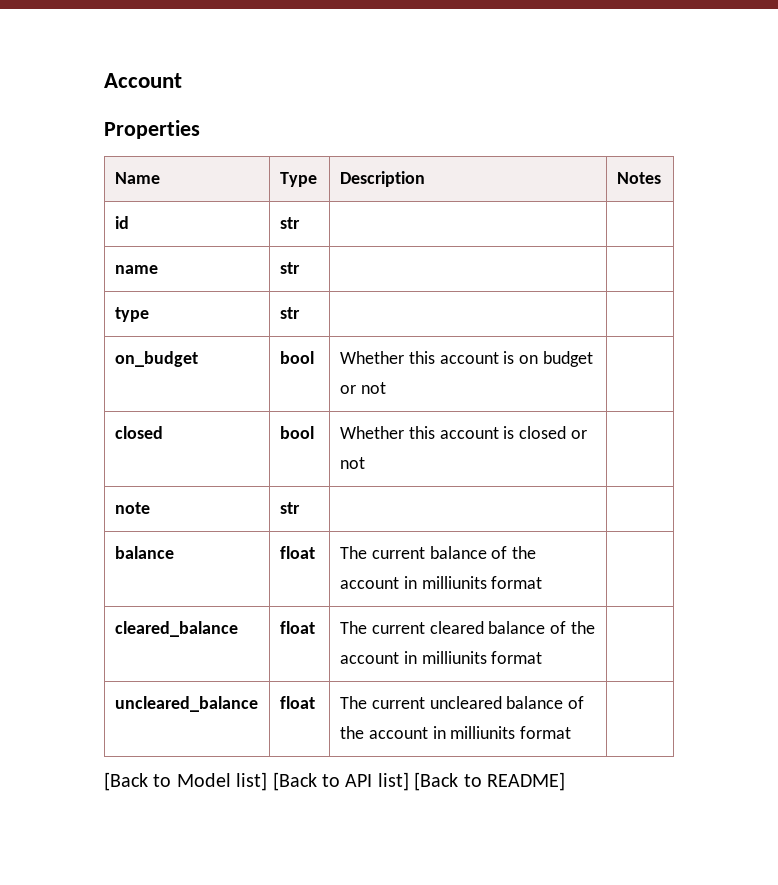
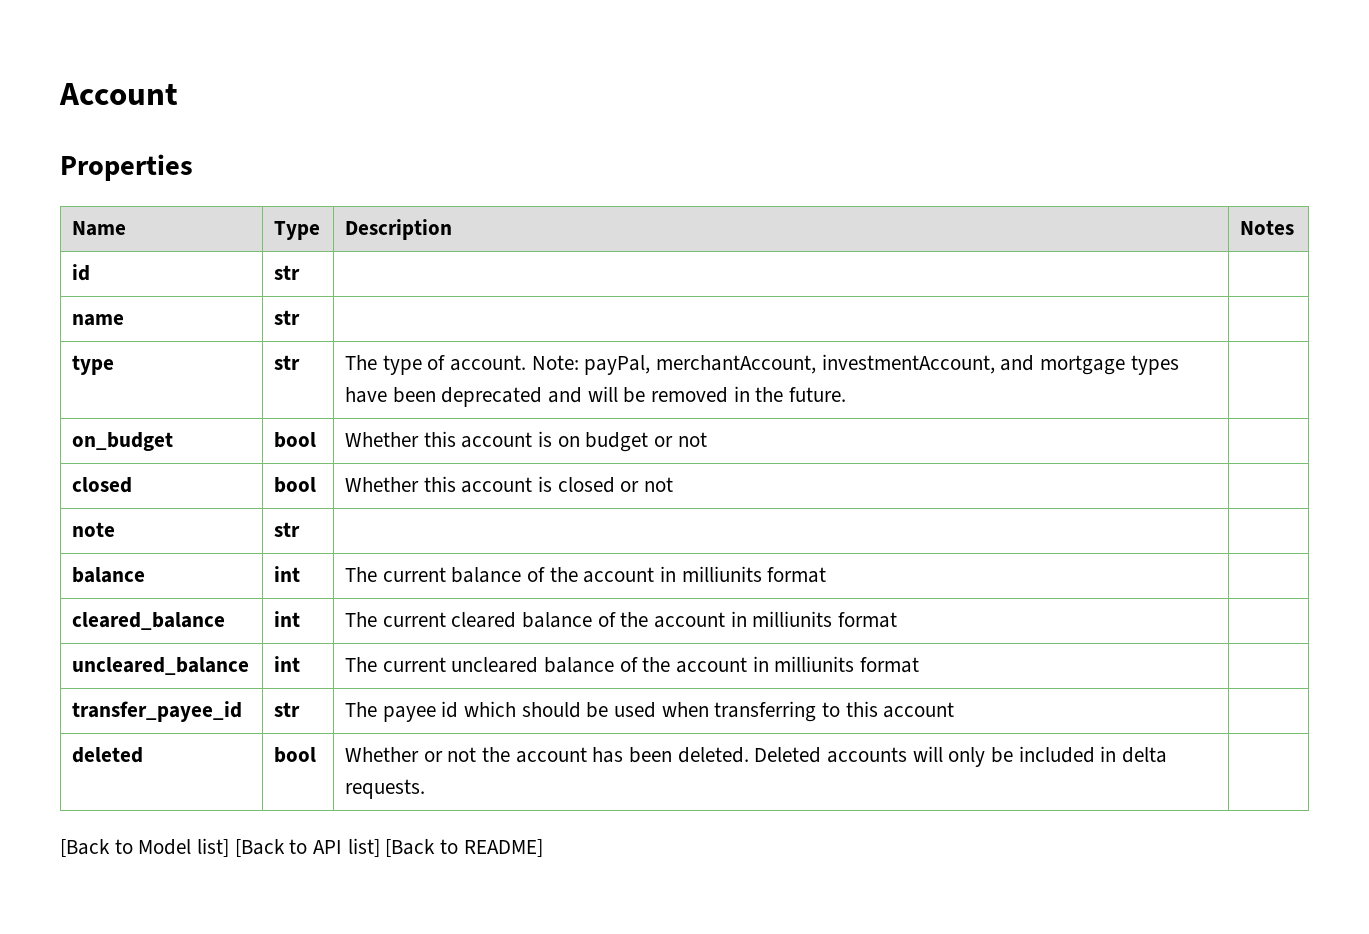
- type | str | |
+ type | str | The type of account. Note: payPal, merchantAccount, investmentAccount, and mortgage types have been deprecated and will be removed in the future. |
- balance | float | The current balance of the account in milliunits format |
+ balance | int | The current balance of the account in milliunits format |
- cleared_balance | float | The current cleared balance of the account in milliunits format |
+ cleared_balance | int | The current cleared balance of the account in milliunits format |
- uncleared_balance | float | The current uncleared balance of the account in milliunits format |
+ uncleared_balance | int | The current uncleared balance of the account in milliunits format |
+ transfer_payee_id | str | The payee id which should be used when transferring to this account |
+ deleted | bool | Whether or not the account has been deleted. Deleted accounts will only be included in delta requests. |

